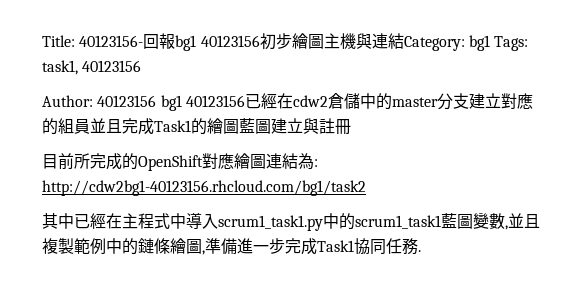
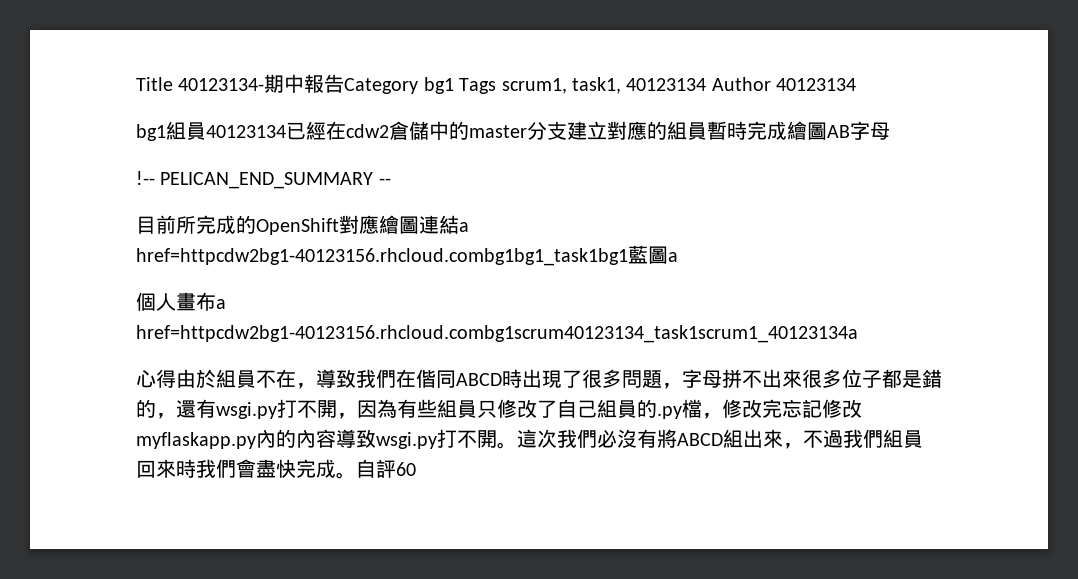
- Title: 40123156-回報bg1 40123156初步繪圖主機與連結Category: bg1 Tags: task1, 40123156
- Author: 40123156 bg1 40123156已經在cdw2倉儲中的master分支建立對應的組員並且完成Task1的繪圖藍圖建立與註冊
+ Title 40123134-期中報告Category bg1 Tags scrum1, task1, 40123134 Author 40123134
+ bg1組員40123134已經在cdw2倉儲中的master分支建立對應的組員暫時完成繪圖AB字母
+ !-- PELICAN_END_SUMMARY --
- 目前所完成的OpenShift對應繪圖連結為: http://cdw2bg1-40123156.rhcloud.com/bg1/task2
- 其中已經在主程式中導入scrum1_task1.py中的scrum1_task1藍圖變數,並且複製範例中的鏈條繪圖,準備進一步完成Task1協同任務.
+ 目前所完成的OpenShift對應繪圖連結a href=httpcdw2bg1-40123156.rhcloud.combg1bg1_task1bg1藍圖a
+ 個人畫布a href=httpcdw2bg1-40123156.rhcloud.combg1scrum40123134_task1scrum1_40123134a
+ 心得由於組員不在，導致我們在偕同ABCD時出現了很多問題，字母拼不出來很多位子都是錯的，還有wsgi.py打不開，因為有些組員只修改了自己組員的.py檔，修改完忘記修改myflaskapp.py內的內容導致wsgi.py打不開。這次我們必沒有將ABCD組出來，不過我們組員回來時我們會盡快完成。自評60

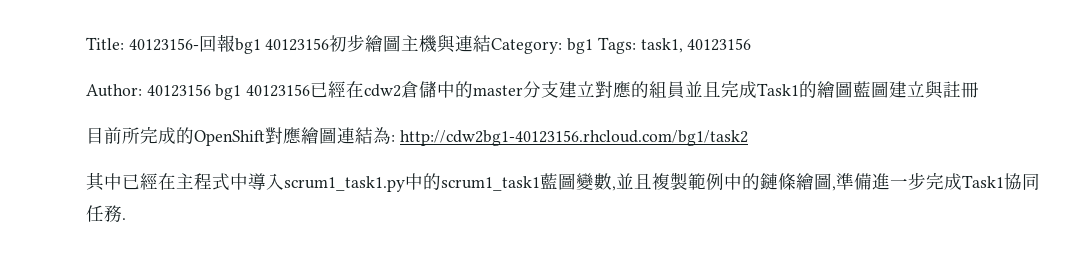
- Title 40123134-期中報告Category bg1 Tags scrum1, task1, 40123134 Author 40123134
- bg1組員40123134已經在cdw2倉儲中的master分支建立對應的組員暫時完成繪圖AB字母
- !-- PELICAN_END_SUMMARY --
+ Title: 40123156-回報bg1 40123156初步繪圖主機與連結Category: bg1 Tags: task1, 40123156
+ Author: 40123156 bg1 40123156已經在cdw2倉儲中的master分支建立對應的組員並且完成Task1的繪圖藍圖建立與註冊
- 目前所完成的OpenShift對應繪圖連結a href=httpcdw2bg1-40123156.rhcloud.combg1bg1_task1bg1藍圖a
- 個人畫布a href=httpcdw2bg1-40123156.rhcloud.combg1scrum40123134_task1scrum1_40123134a
- 心得由於組員不在，導致我們在偕同ABCD時出現了很多問題，字母拼不出來很多位子都是錯的，還有wsgi.py打不開，因為有些組員只修改了自己組員的.py檔，修改完忘記修改myflaskapp.py內的內容導致wsgi.py打不開。這次我們必沒有將ABCD組出來，不過我們組員回來時我們會盡快完成。自評60
+ 目前所完成的OpenShift對應繪圖連結為: http://cdw2bg1-40123156.rhcloud.com/bg1/task2
+ 其中已經在主程式中導入scrum1_task1.py中的scrum1_task1藍圖變數,並且複製範例中的鏈條繪圖,準備進一步完成Task1協同任務.

